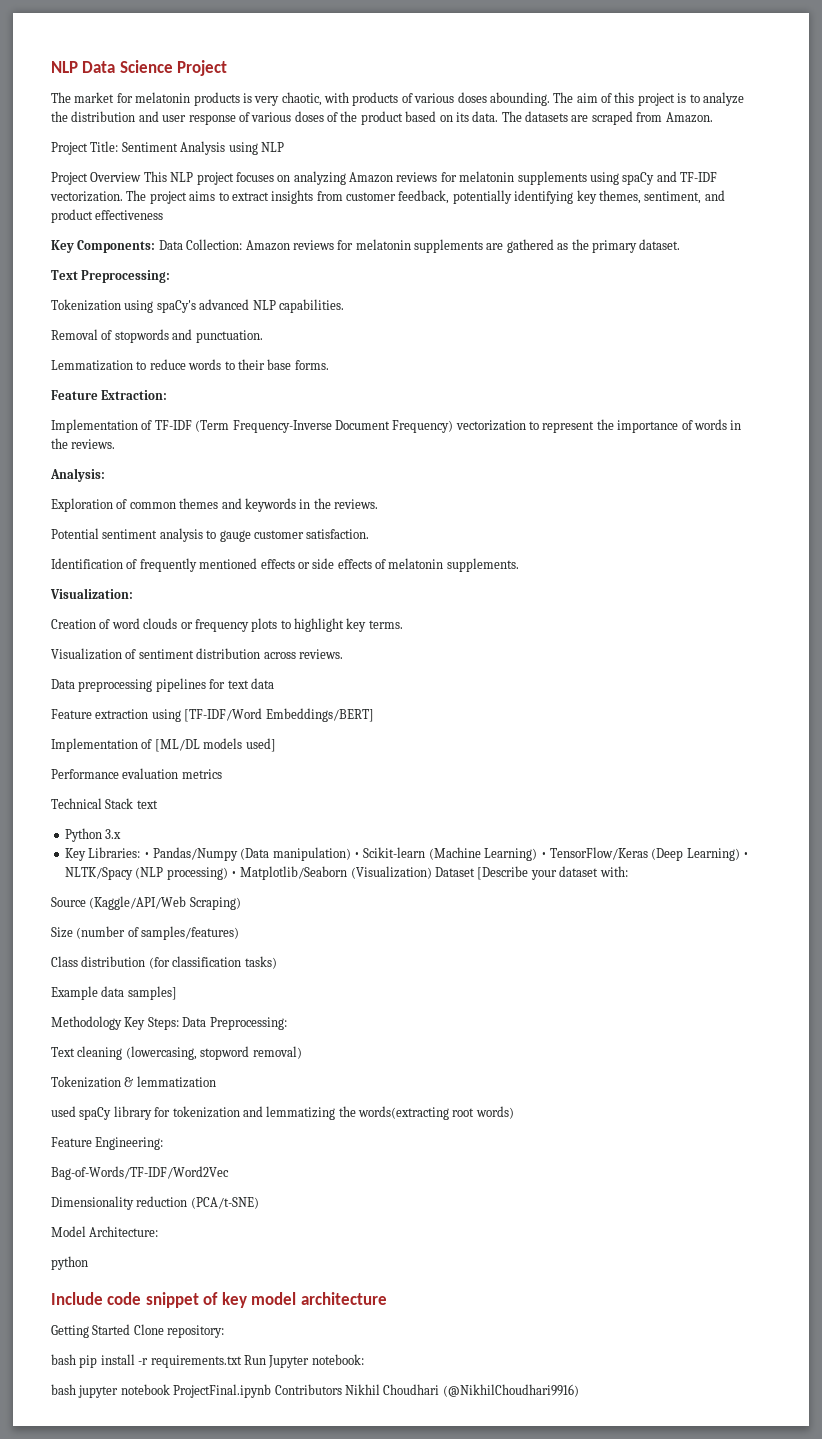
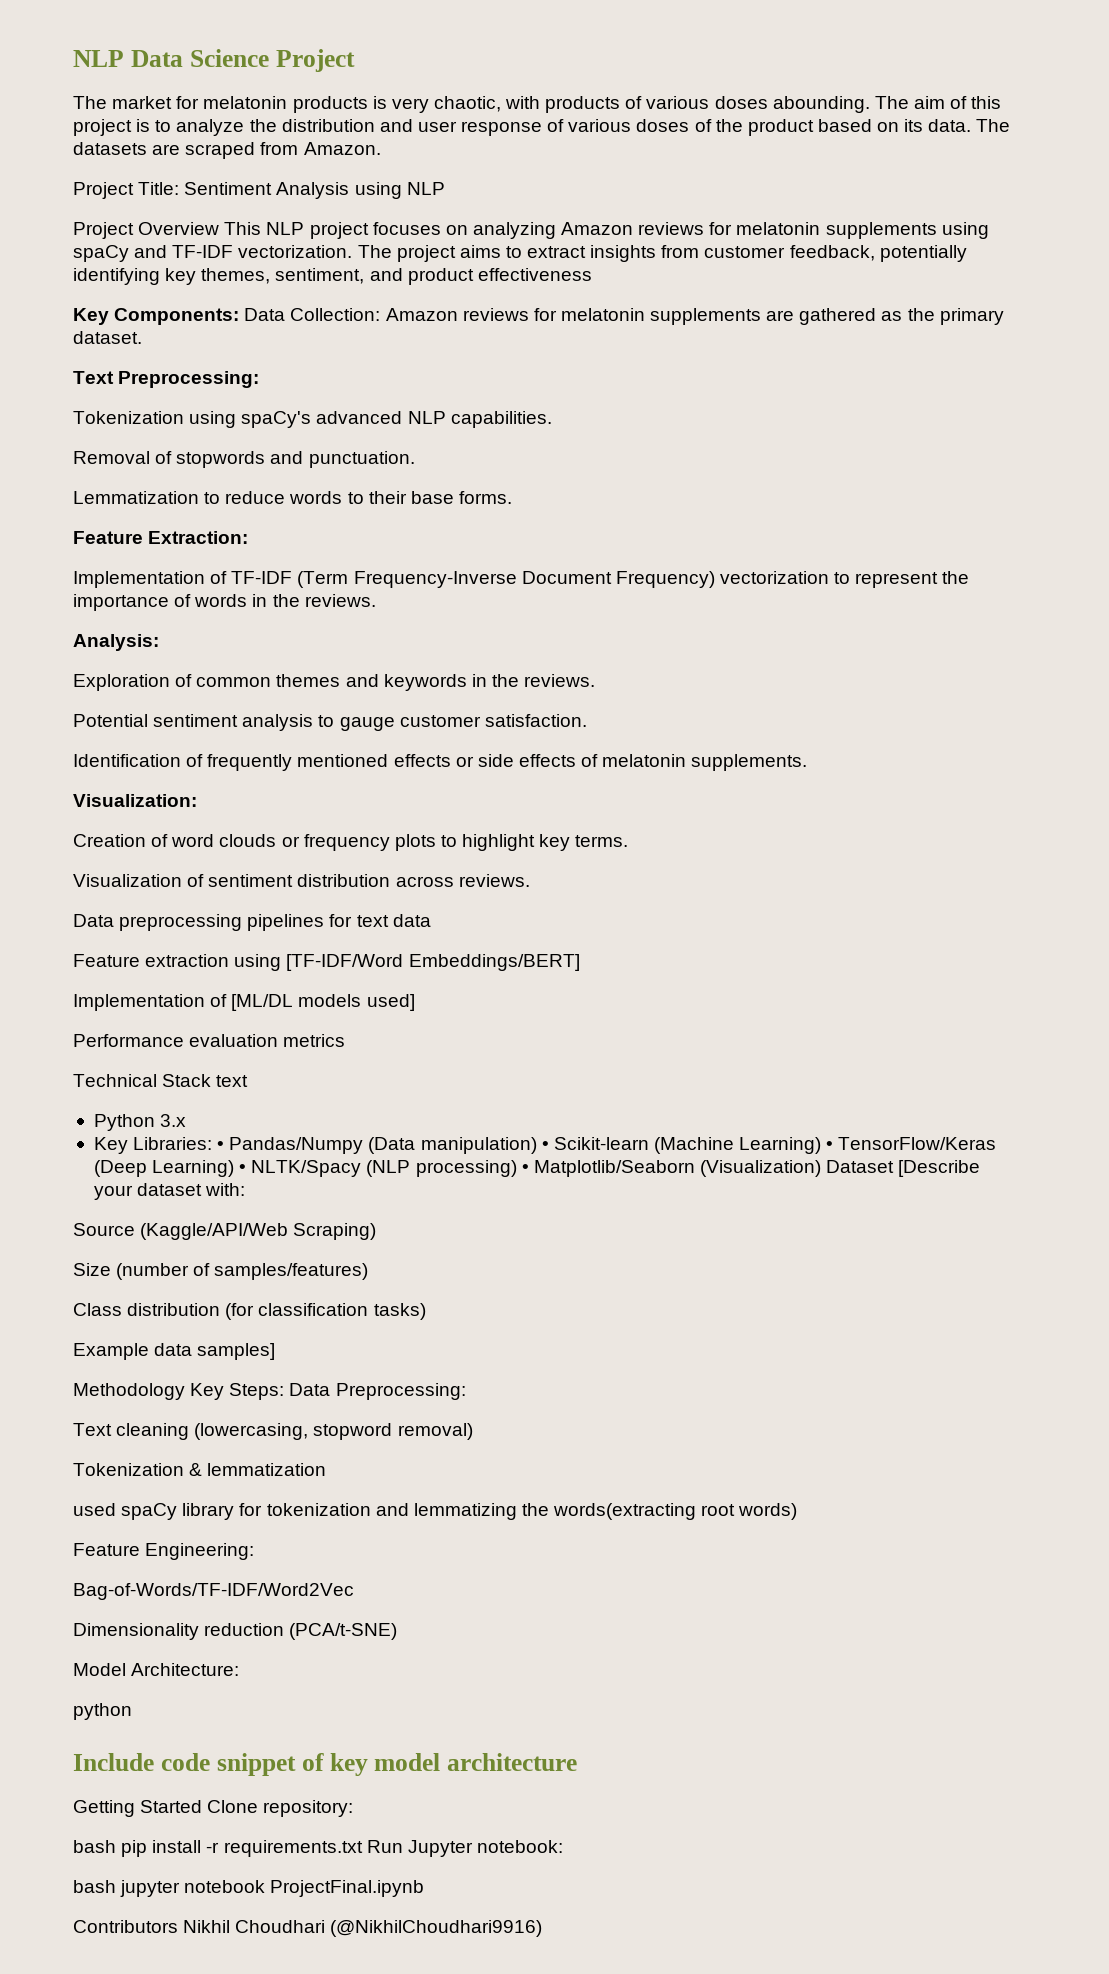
- bash jupyter notebook ProjectFinal.ipynb Contributors Nikhil Choudhari (@NikhilChoudhari9916)
+ bash jupyter notebook ProjectFinal.ipynb
+ Contributors Nikhil Choudhari (@NikhilChoudhari9916)

